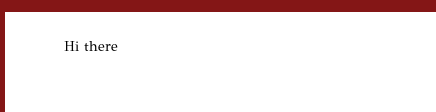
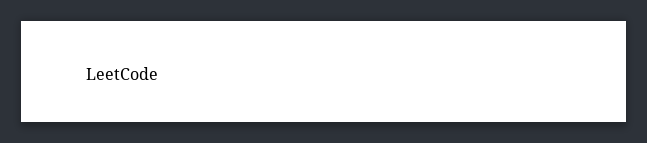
- Hi there
+ LeetCode

